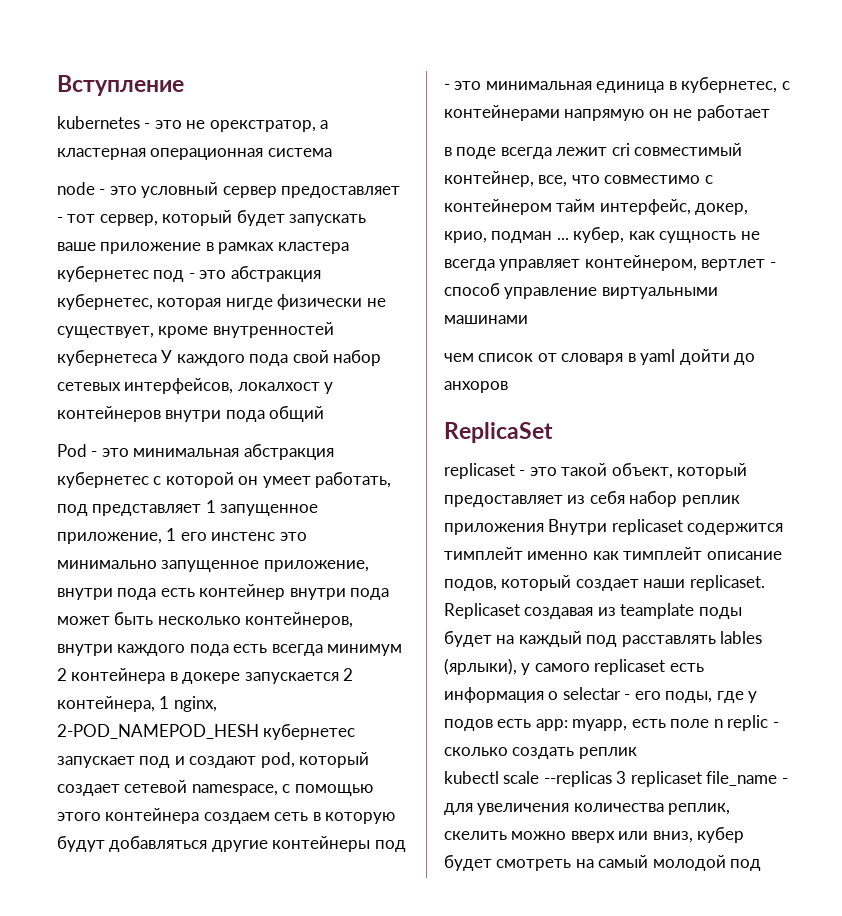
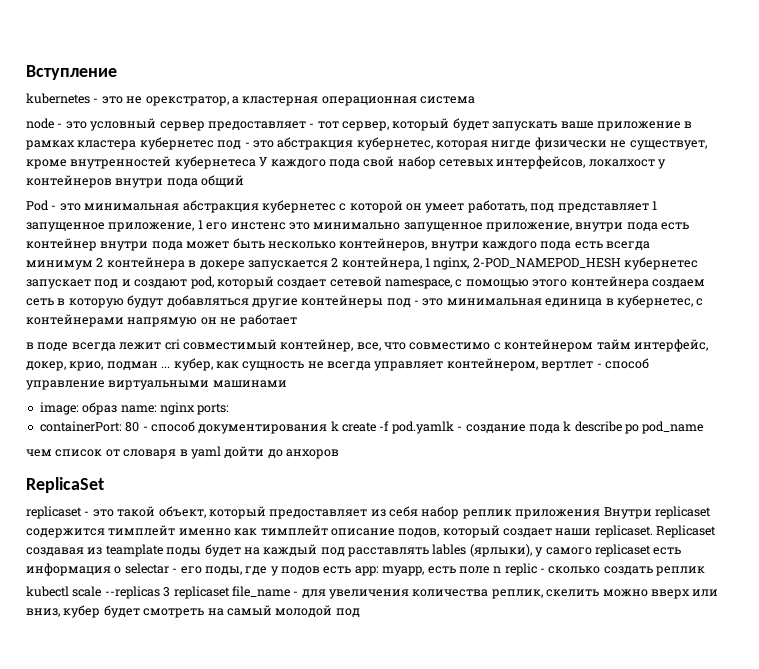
+ image: образ name: nginx ports:
+ containerPort: 80 - способ документирования k create -f pod.yamlk - создание пода k describe po pod_name

